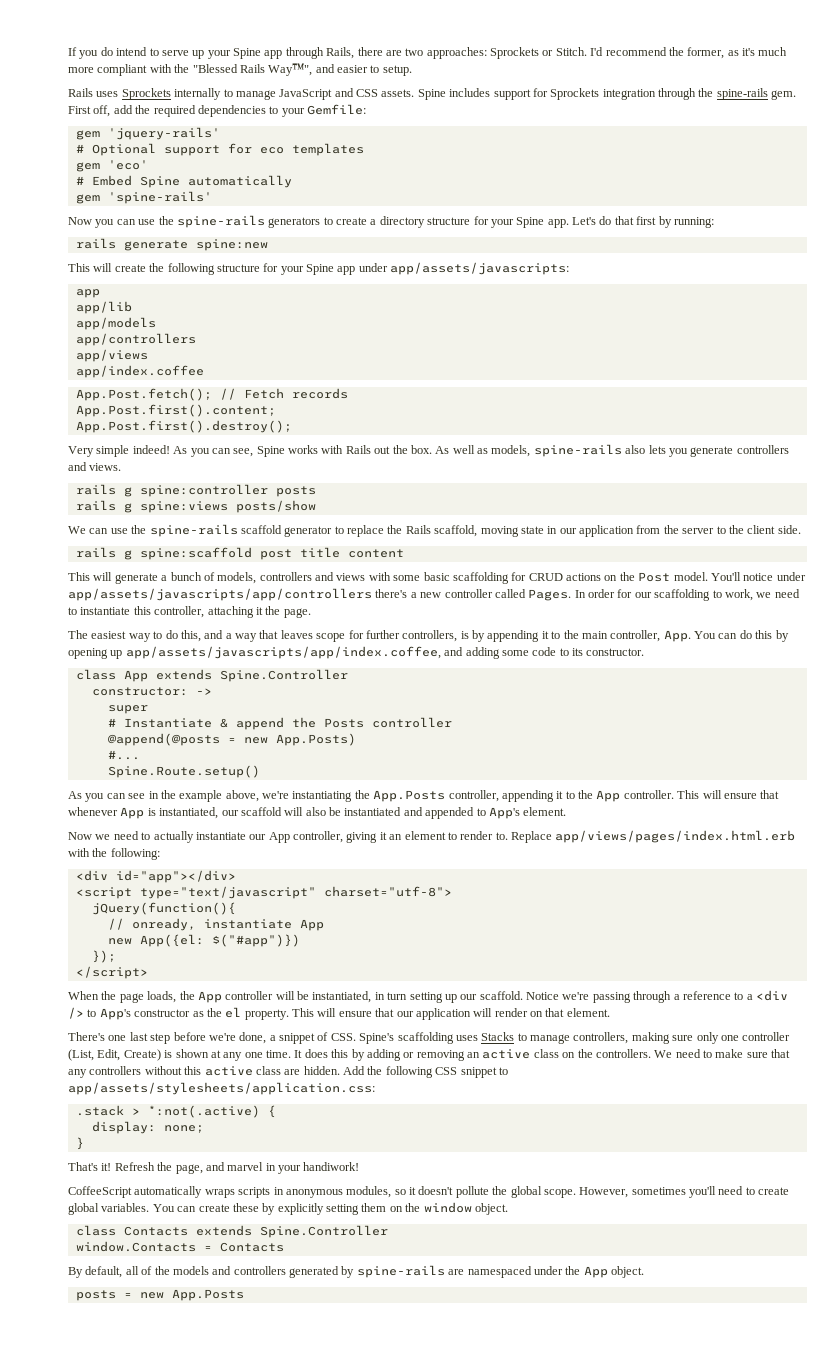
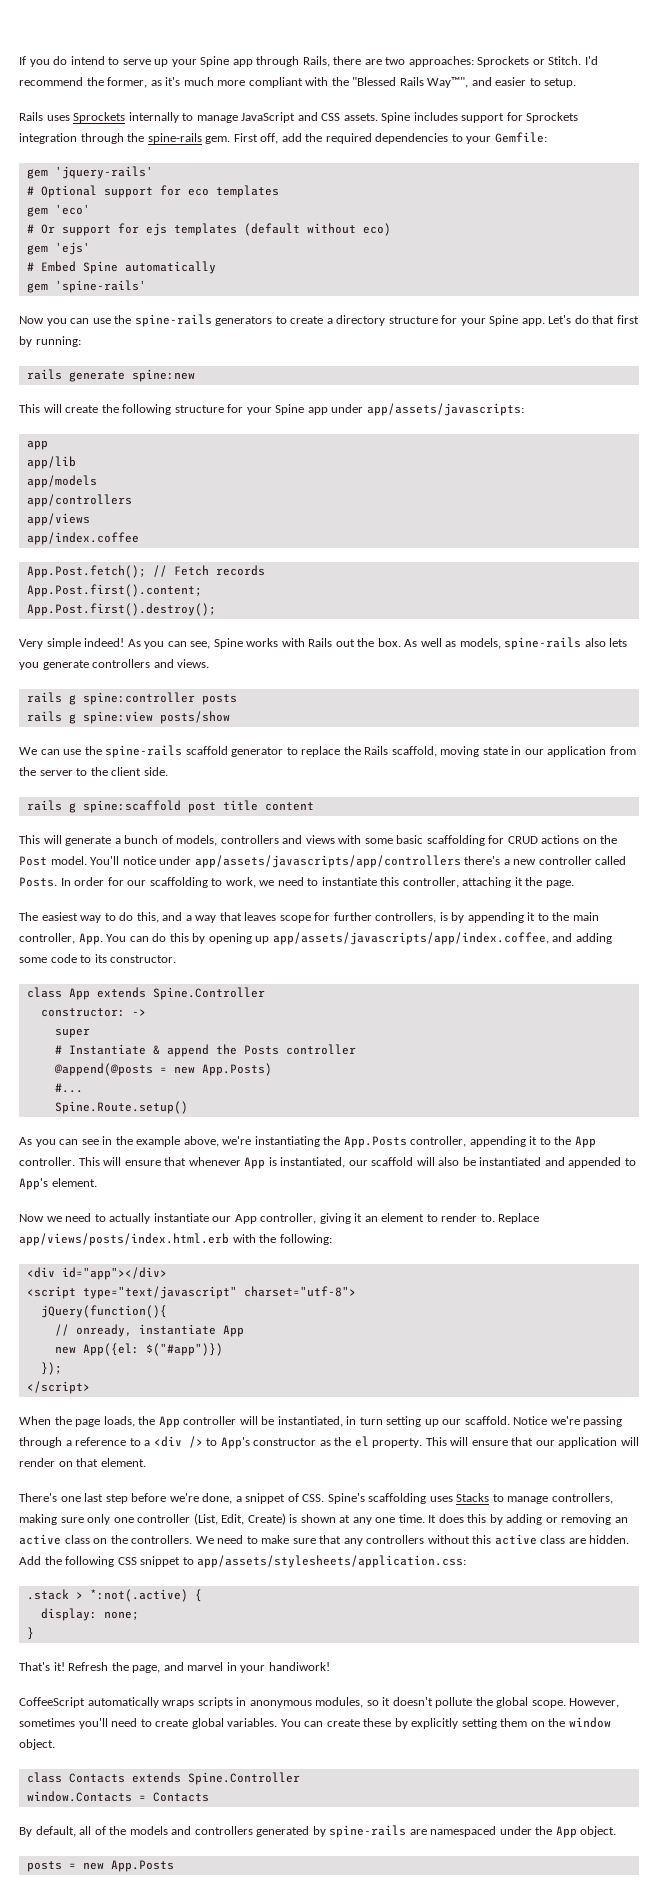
+ # Or support for ejs templates (default without eco)
+ gem 'ejs'
- rails g spine:views posts/show
+ rails g spine:view posts/show
- You'll notice under app/assets/javascripts/app/controllers there's a new controller called Pages.
+ You'll notice under app/assets/javascripts/app/controllers there's a new controller called Posts.
- Replace app/views/pages/index.html.erb with the following:
+ Replace app/views/posts/index.html.erb with the following:

